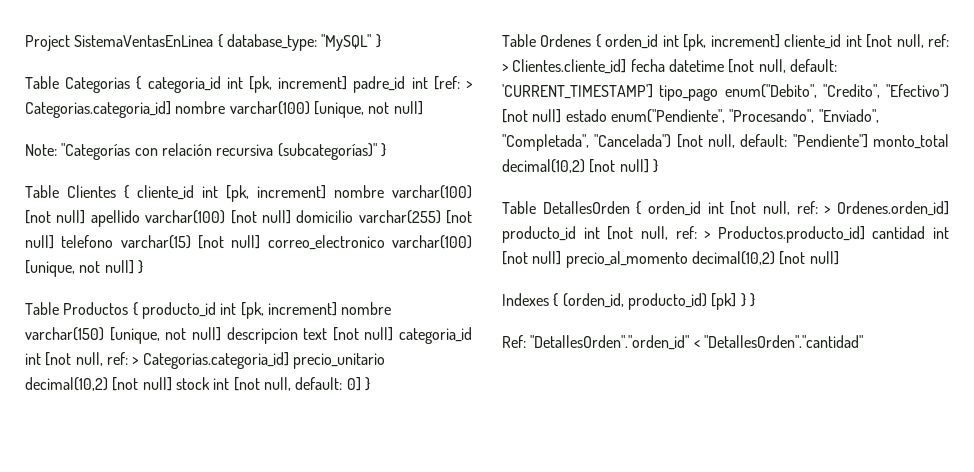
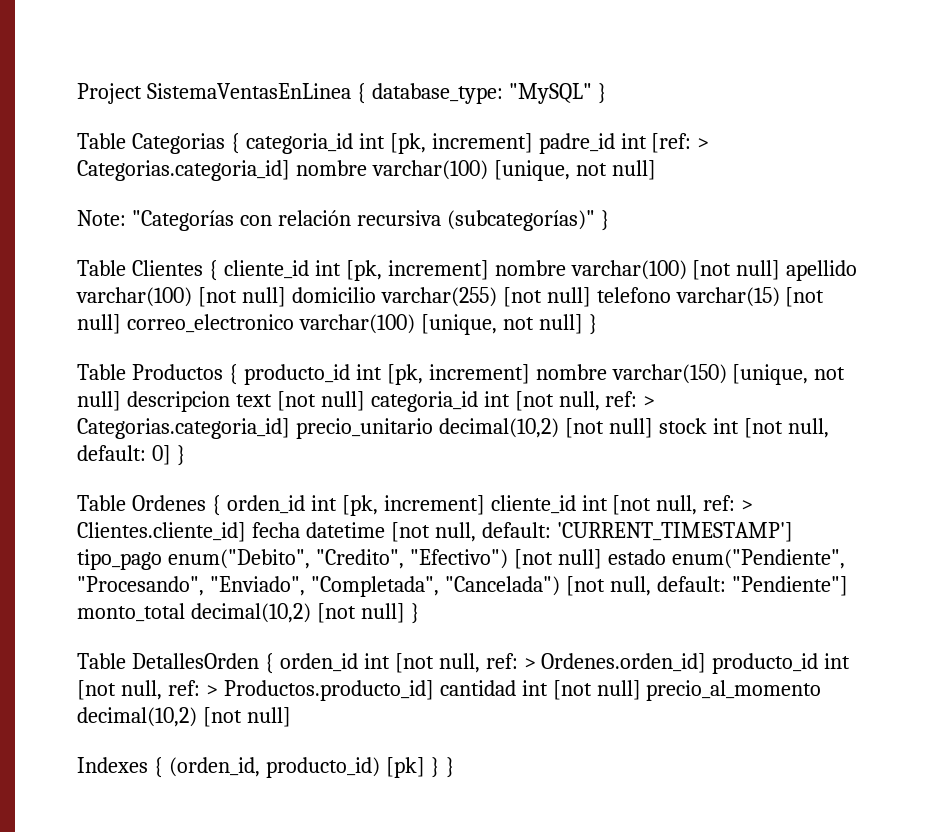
- Ref: "DetallesOrden"."orden_id" < "DetallesOrden"."cantidad"

